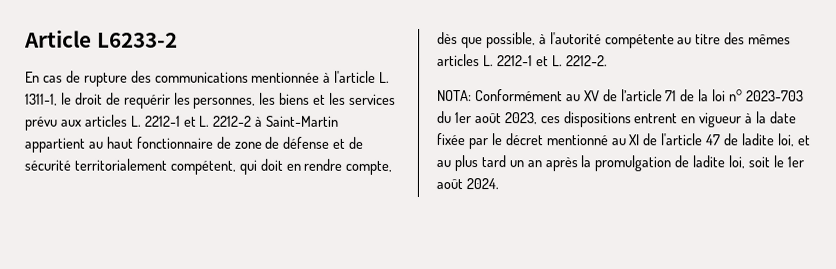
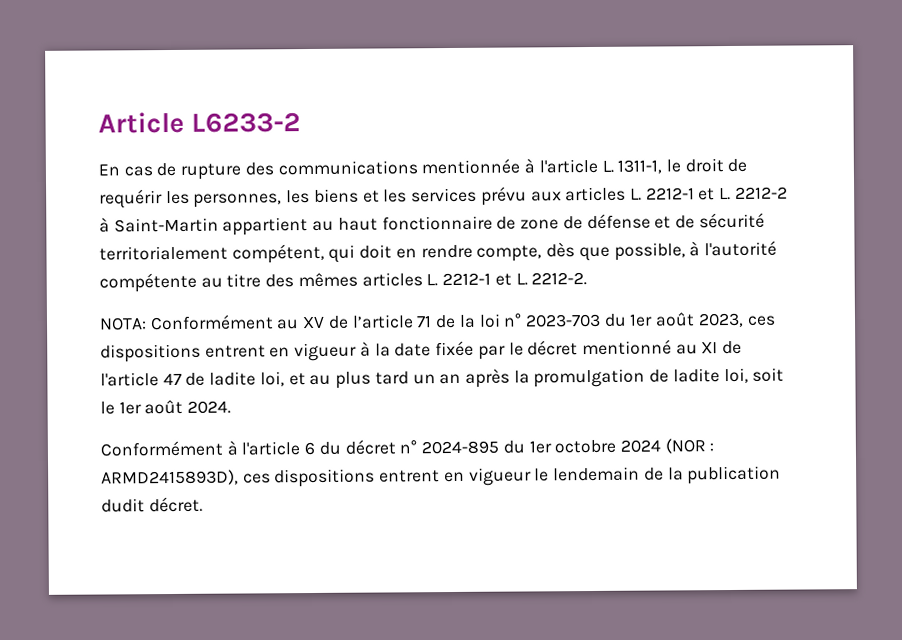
+ Conformément à l'article 6 du décret n° 2024-895 du 1er octobre 2024 (NOR : ARMD2415893D), ces dispositions entrent en vigueur le lendemain de la publication dudit décret.

